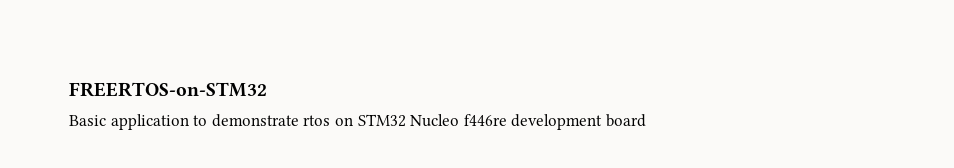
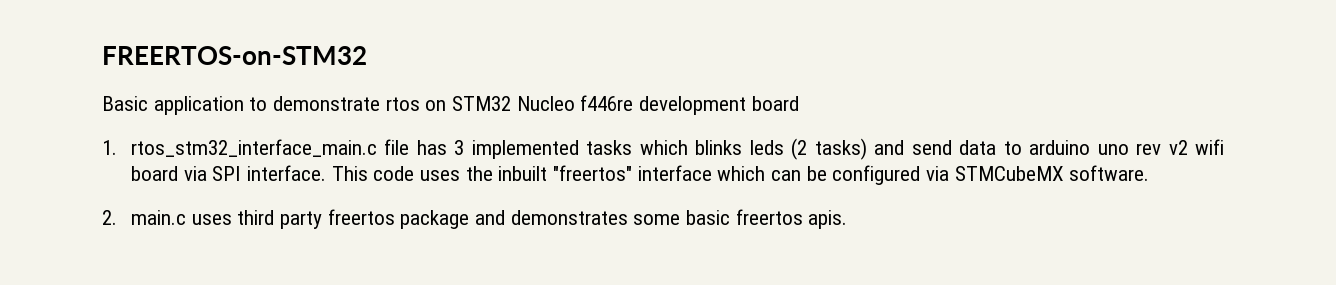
+ 1. rtos_stm32_interface_main.c file has 3 implemented tasks which blinks leds (2 tasks) and send data to arduino uno rev v2 wifi board via SPI interface. This code uses the inbuilt "freertos" interface which can be configured via STMCubeMX software.
+ 2. main.c uses third party freertos package and demonstrates some basic freertos apis.

